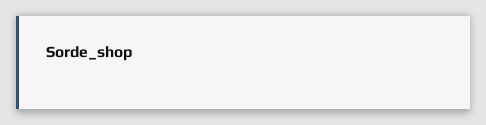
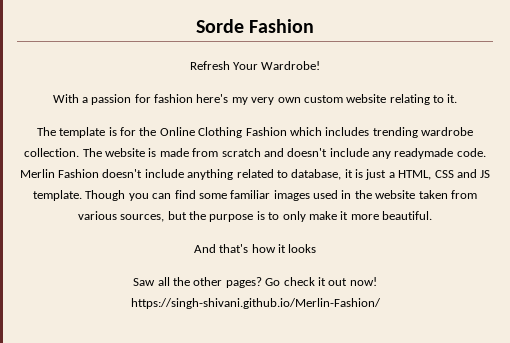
- Sorde_shop
+ Sorde Fashion
+ Refresh Your Wardrobe!
+ With a passion for fashion here's my very own custom website relating to it.
+ The template is for the Online Clothing Fashion which includes trending wardrobe collection. The website is made from scratch and doesn't include any readymade code. Merlin Fashion doesn't include anything related to database, it is just a HTML, CSS and JS template. Though you can find some familiar images used in the website taken from various sources, but the purpose is to only make it more beautiful.
+ And that's how it looks
+ Saw all the other pages? Go check it out now! https://singh-shivani.github.io/Merlin-Fashion/

